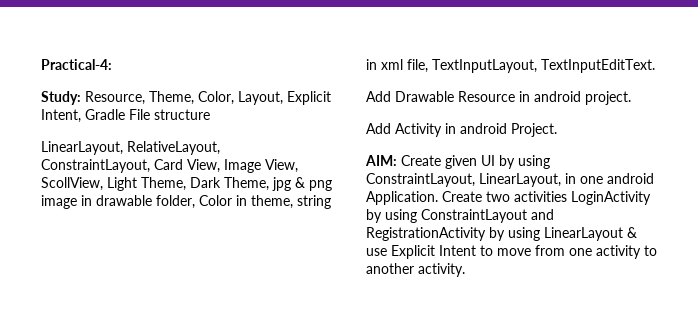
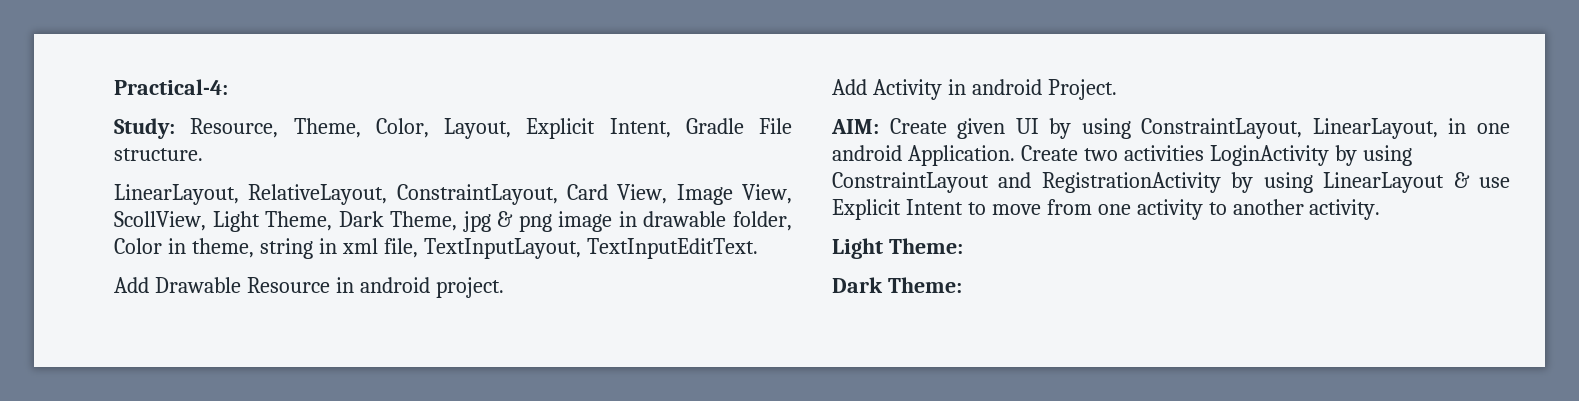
- Study: Resource, Theme, Color, Layout, Explicit Intent, Gradle File structure
+ Study: Resource, Theme, Color, Layout, Explicit Intent, Gradle File structure.
+ Light Theme:
+ Dark Theme:

